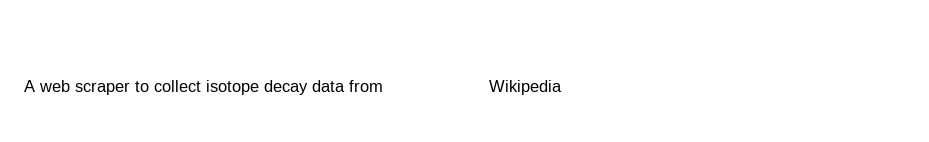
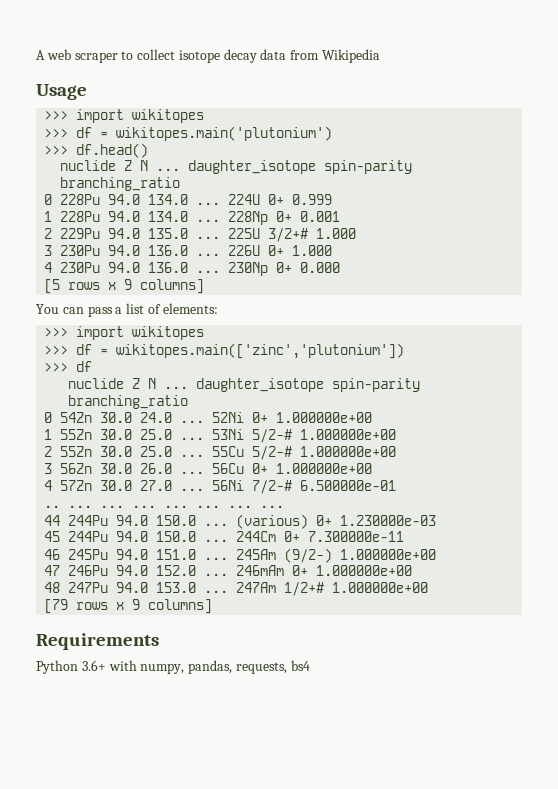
+ Usage
+ >>> import wikitopes
+ >>> df = wikitopes.main('plutonium')
+ >>> df.head()
+ nuclide Z N ... daughter_isotope spin-parity branching_ratio
+ 0 228Pu 94.0 134.0 ... 224U 0+ 0.999
+ 1 228Pu 94.0 134.0 ... 228Np 0+ 0.001
+ 2 229Pu 94.0 135.0 ... 225U 3/2+# 1.000
+ 3 230Pu 94.0 136.0 ... 226U 0+ 1.000
+ 4 230Pu 94.0 136.0 ... 230Np 0+ 0.000
+ [5 rows x 9 columns]
+ You can pass a list of elements:
+ >>> import wikitopes
+ >>> df = wikitopes.main(['zinc','plutonium'])
+ >>> df
+ nuclide Z N ... daughter_isotope spin-parity branching_ratio
+ 0 54Zn 30.0 24.0 ... 52Ni 0+ 1.000000e+00
+ 1 55Zn 30.0 25.0 ... 53Ni 5/2−# 1.000000e+00
+ 2 55Zn 30.0 25.0 ... 55Cu 5/2−# 1.000000e+00
+ 3 56Zn 30.0 26.0 ... 56Cu 0+ 1.000000e+00
+ 4 57Zn 30.0 27.0 ... 56Ni 7/2−# 6.500000e-01
+ .. ... ... ... ... ... ... ...
+ 44 244Pu 94.0 150.0 ... (various) 0+ 1.230000e-03
+ 45 244Pu 94.0 150.0 ... 244Cm 0+ 7.300000e-11
+ 46 245Pu 94.0 151.0 ... 245Am (9/2−) 1.000000e+00
+ 47 246Pu 94.0 152.0 ... 246mAm 0+ 1.000000e+00
+ 48 247Pu 94.0 153.0 ... 247Am 1/2+# 1.000000e+00
+ [79 rows x 9 columns]
+ Requirements
+ Python 3.6+ with numpy, pandas, requests, bs4

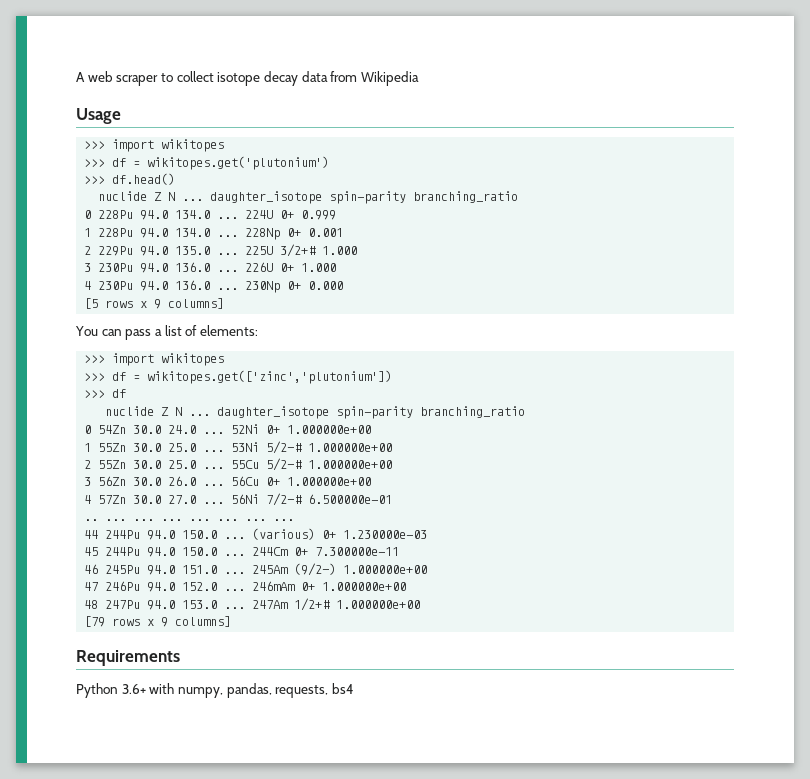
- >>> df = wikitopes.main('plutonium')
+ >>> df = wikitopes.get('plutonium')
- >>> df = wikitopes.main(['zinc','plutonium'])
+ >>> df = wikitopes.get(['zinc','plutonium'])

